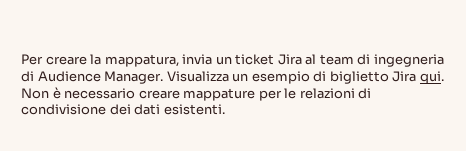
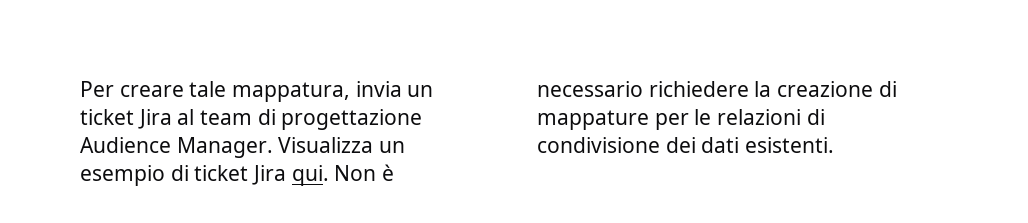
- Per creare la mappatura, invia un ticket Jira al team di ingegneria di Audience Manager.
+ Per creare tale mappatura, invia un ticket Jira al team di progettazione Audience Manager.
- Visualizza un esempio di biglietto Jira qui.
+ Visualizza un esempio di ticket Jira qui.
- Non è necessario creare mappature per le relazioni di condivisione dei dati esistenti.
+ Non è necessario richiedere la creazione di mappature per le relazioni di condivisione dei dati esistenti.

